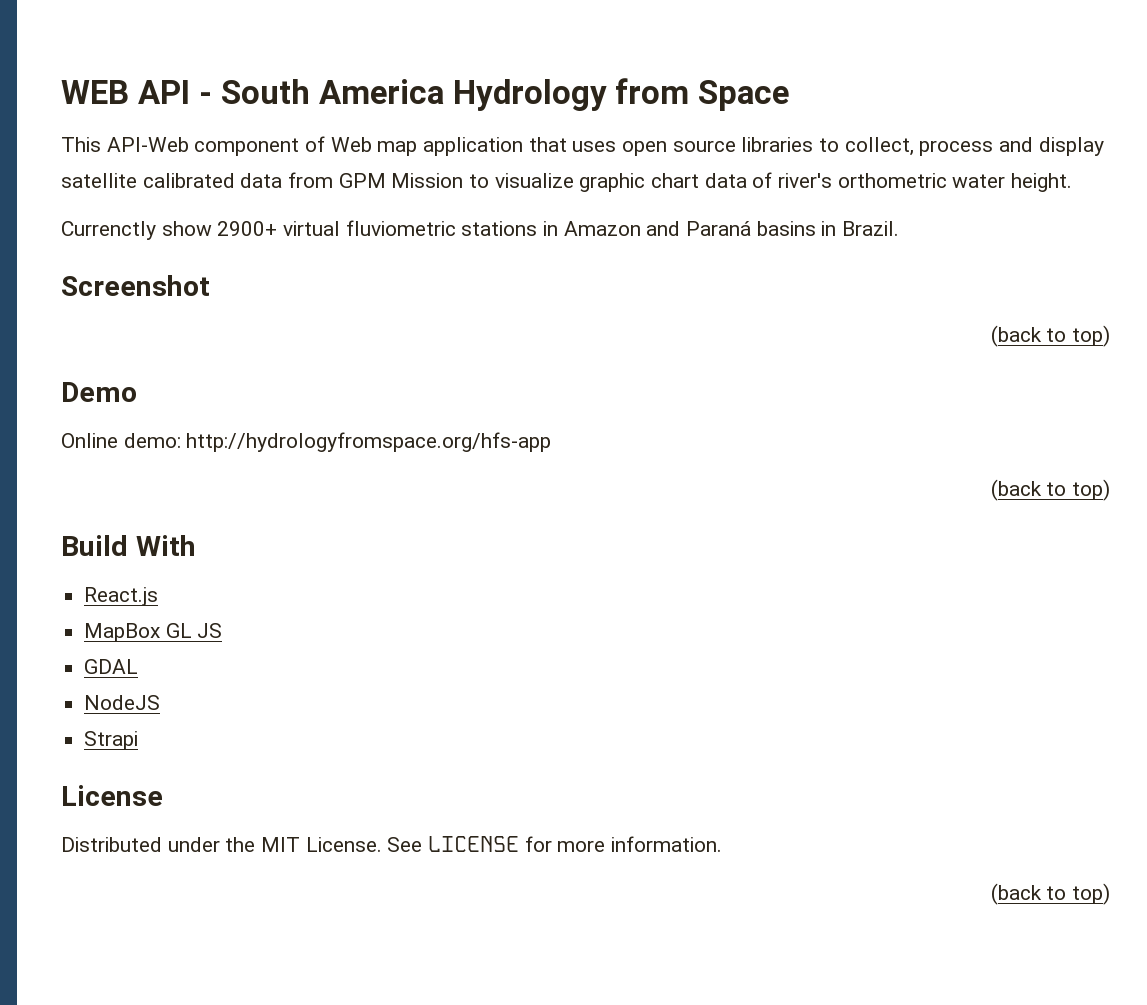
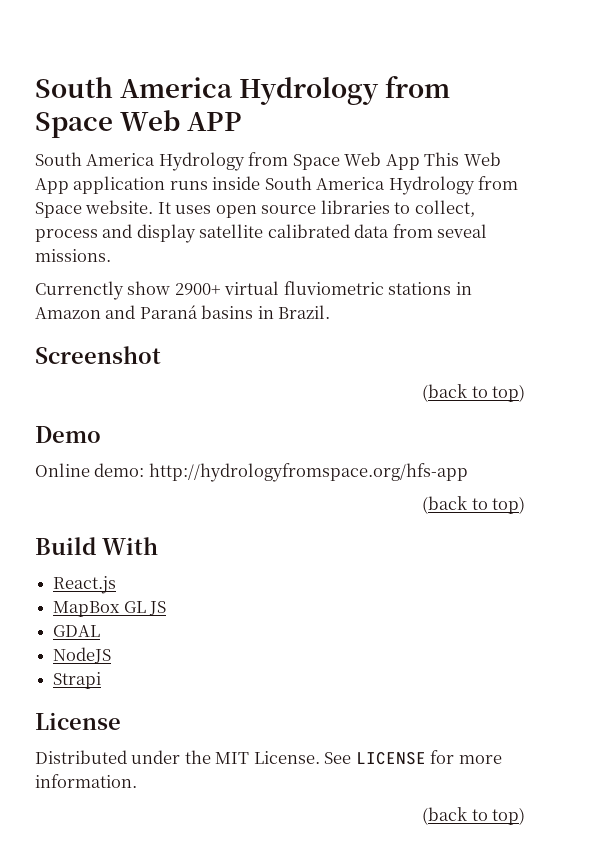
- WEB API - South America Hydrology from Space
- This API-Web component of Web map application that uses open source libraries to collect, process and display satellite calibrated data from GPM Mission to visualize graphic chart data of river's orthometric water height.
+ South America Hydrology from Space Web APP
+ South America Hydrology from Space Web App This Web App application runs inside South America Hydrology from Space website. It uses open source libraries to collect, process and display satellite calibrated data from seveal missions.

